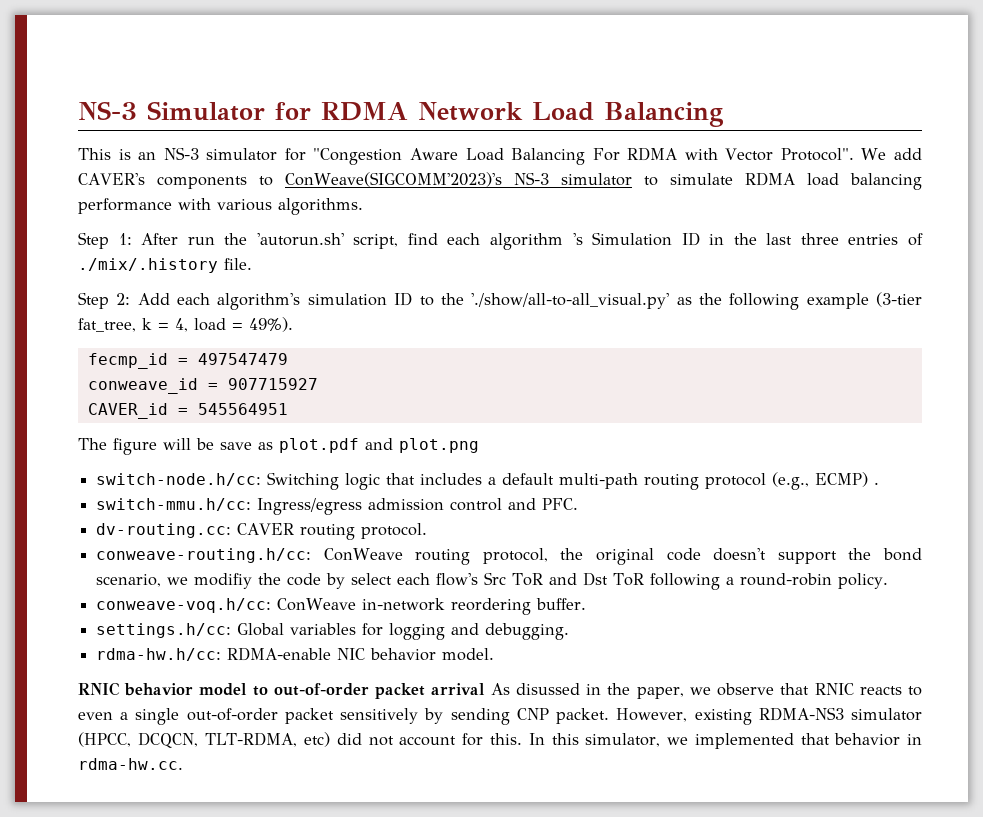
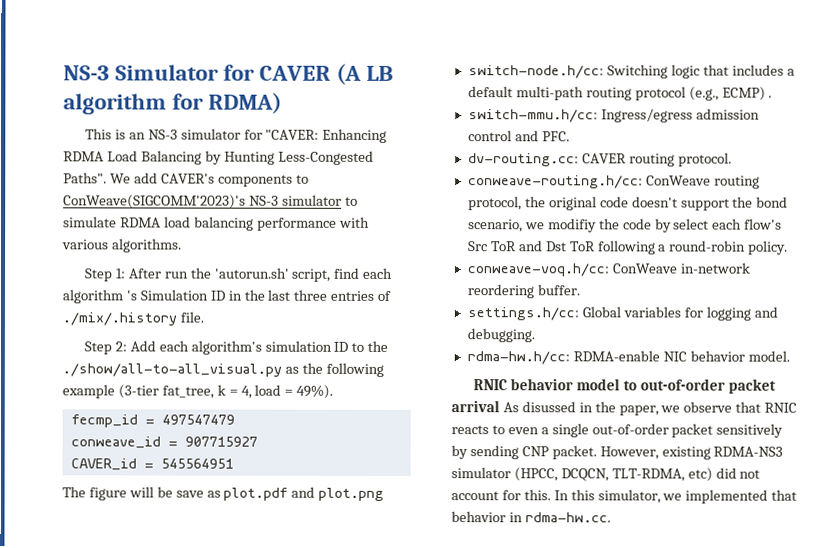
- NS-3 Simulator for RDMA Network Load Balancing
+ NS-3 Simulator for CAVER (A LB algorithm for RDMA)
- This is an NS-3 simulator for "Congestion Aware Load Balancing For RDMA with Vector Protocol".
+ This is an NS-3 simulator for "CAVER: Enhancing RDMA Load Balancing by Hunting Less-Congested Paths".
- Step 2: Add each algorithm's simulation ID to the './show/all-to-all_visual.py' as the following example (3-tier fat_tree, k = 4, load = 49%).
+ Step 2: Add each algorithm's simulation ID to the ./show/all-to-all_visual.py as the following example (3-tier fat_tree, k = 4, load = 49%).

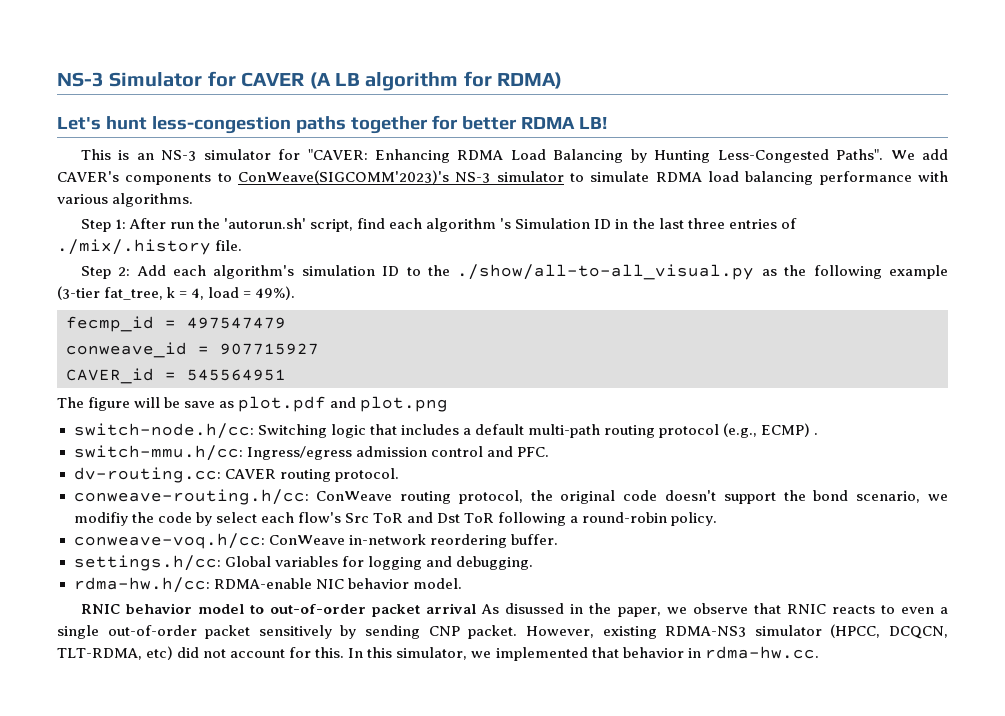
+ Let's hunt less-congestion paths together for better RDMA LB!

